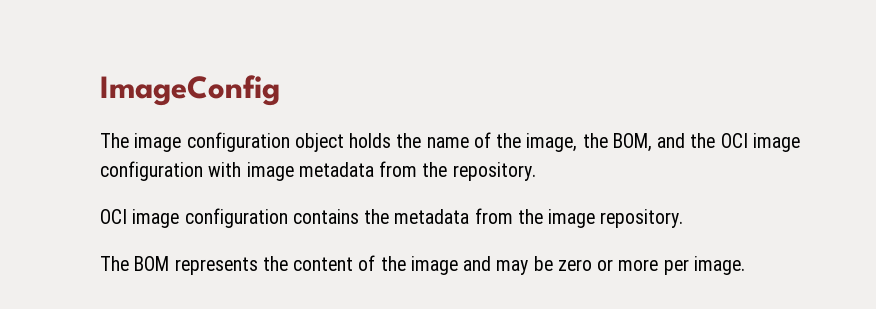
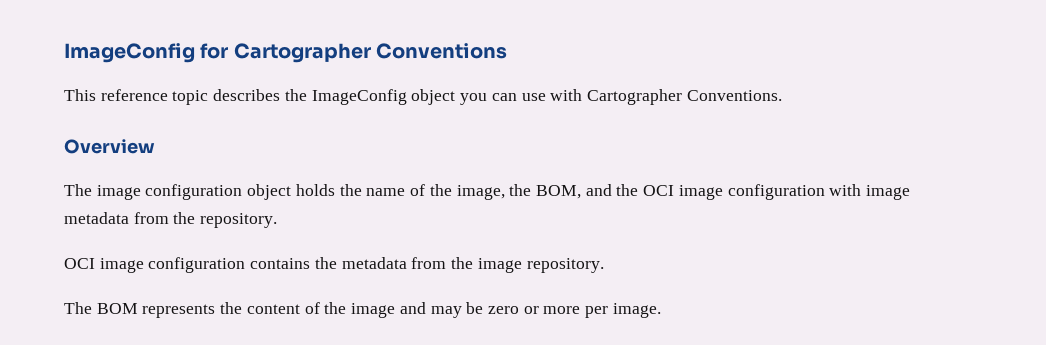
- ImageConfig
+ ImageConfig for Cartographer Conventions
+ This reference topic describes the ImageConfig object you can use with Cartographer Conventions.
+ Overview

